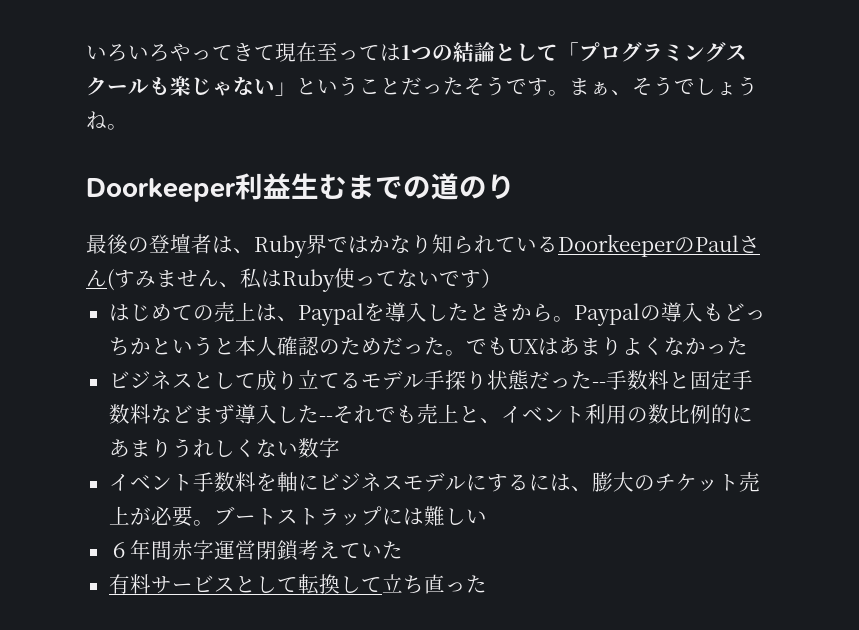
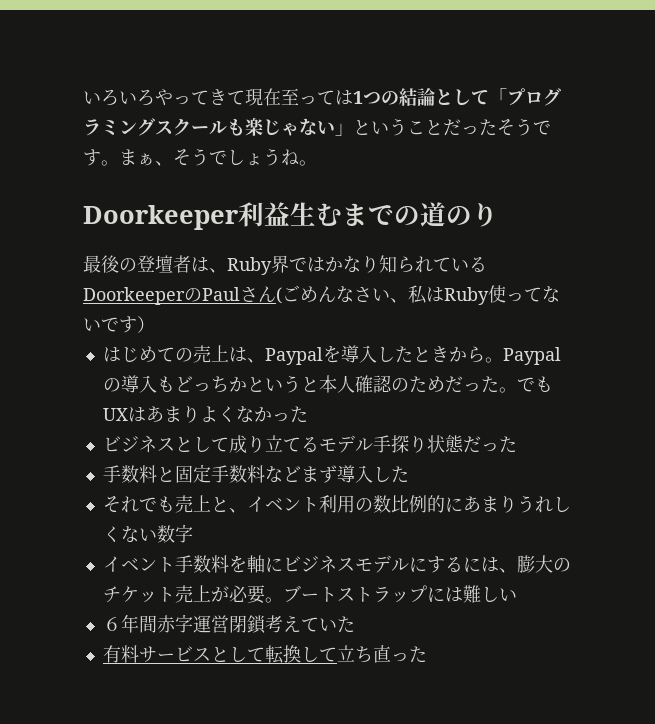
- 最後の登壇者は、Ruby界ではかなり知られているDoorkeeperのPaulさん(すみません、私はRuby使ってないです）
+ 最後の登壇者は、Ruby界ではかなり知られているDoorkeeperのPaulさん(ごめんなさい、私はRuby使ってないです）
- ビジネスとして成り立てるモデル手探り状態だった--手数料と固定手数料などまず導入した--それでも売上と、イベント利用の数比例的にあまりうれしくない数字
+ ビジネスとして成り立てるモデル手探り状態だった
+ 手数料と固定手数料などまず導入した
+ それでも売上と、イベント利用の数比例的にあまりうれしくない数字

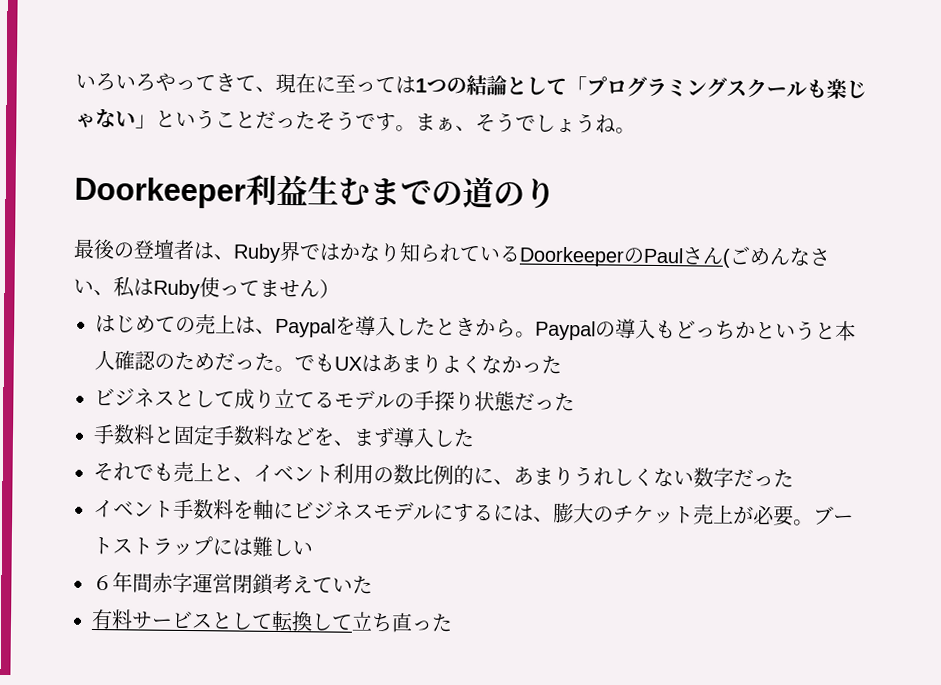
- いろいろやってきて現在至っては1つの結論として「プログラミングスクールも楽じゃない」ということだったそうです。
+ いろいろやってきて、現在に至っては1つの結論として「プログラミングスクールも楽じゃない」ということだったそうです。
- 最後の登壇者は、Ruby界ではかなり知られているDoorkeeperのPaulさん(ごめんなさい、私はRuby使ってないです）
+ 最後の登壇者は、Ruby界ではかなり知られているDoorkeeperのPaulさん(ごめんなさい、私はRuby使ってません）
- ビジネスとして成り立てるモデル手探り状態だった
+ ビジネスとして成り立てるモデルの手探り状態だった
- 手数料と固定手数料などまず導入した
+ 手数料と固定手数料などを、まず導入した
- それでも売上と、イベント利用の数比例的にあまりうれしくない数字
+ それでも売上と、イベント利用の数比例的に、あまりうれしくない数字だった

